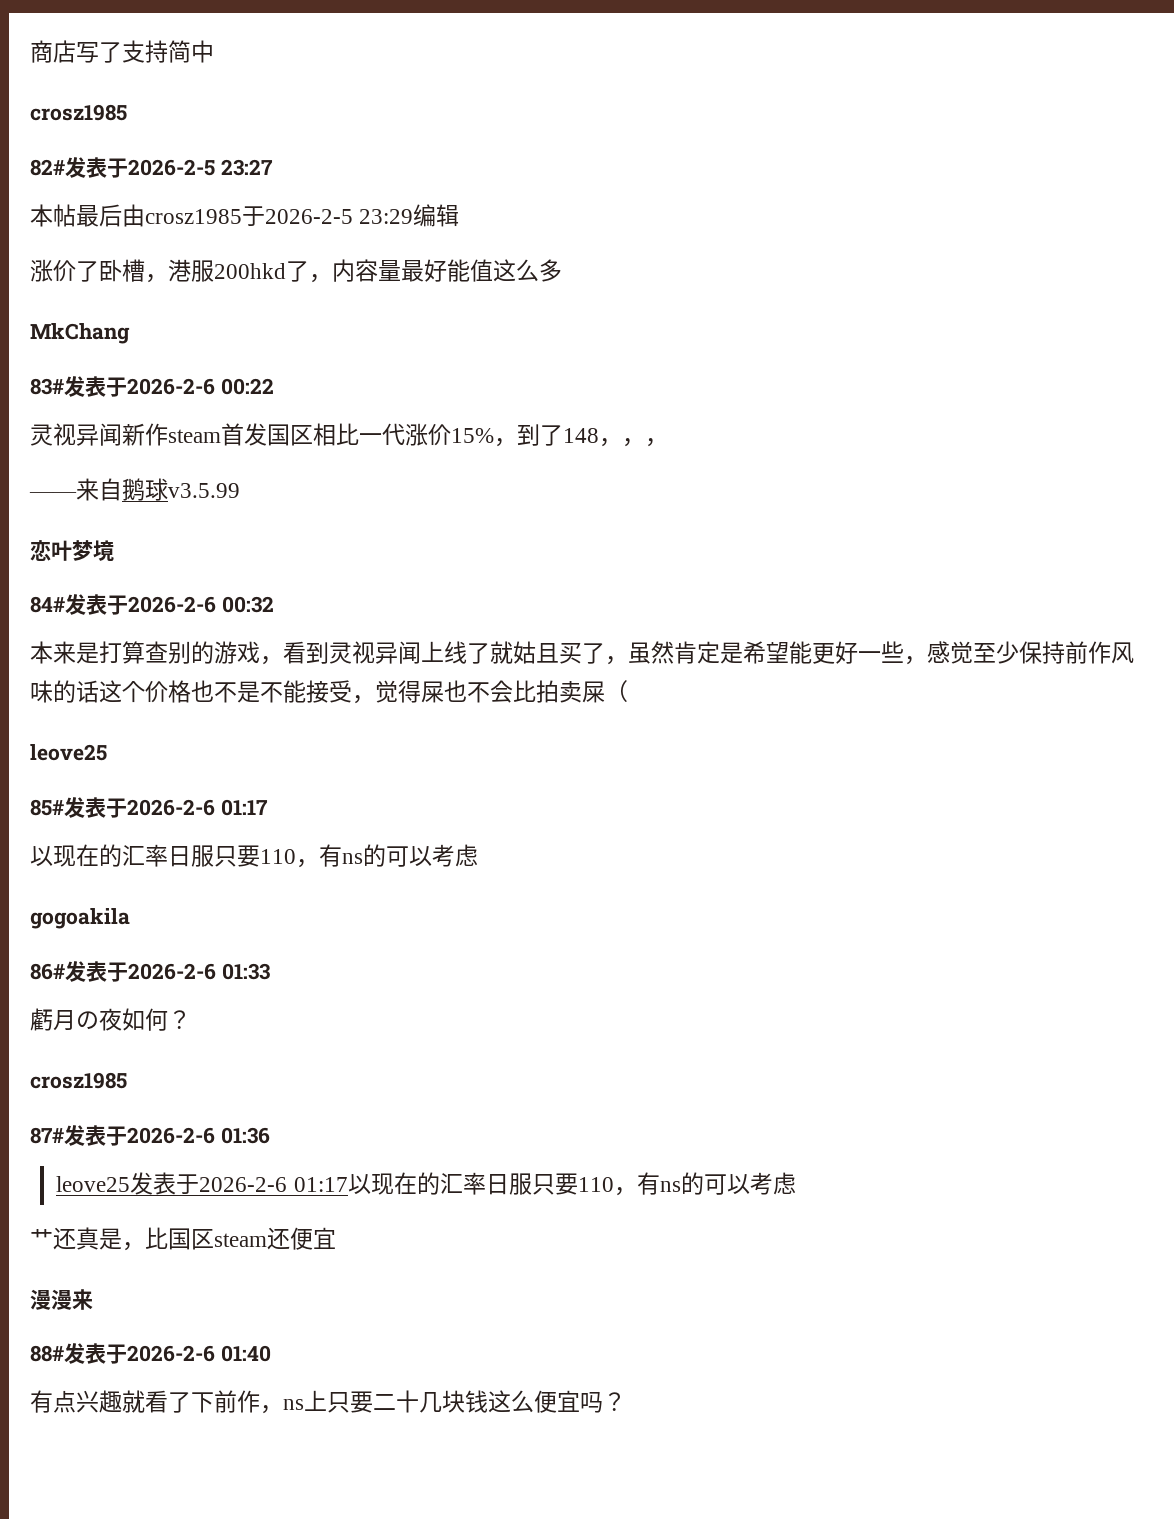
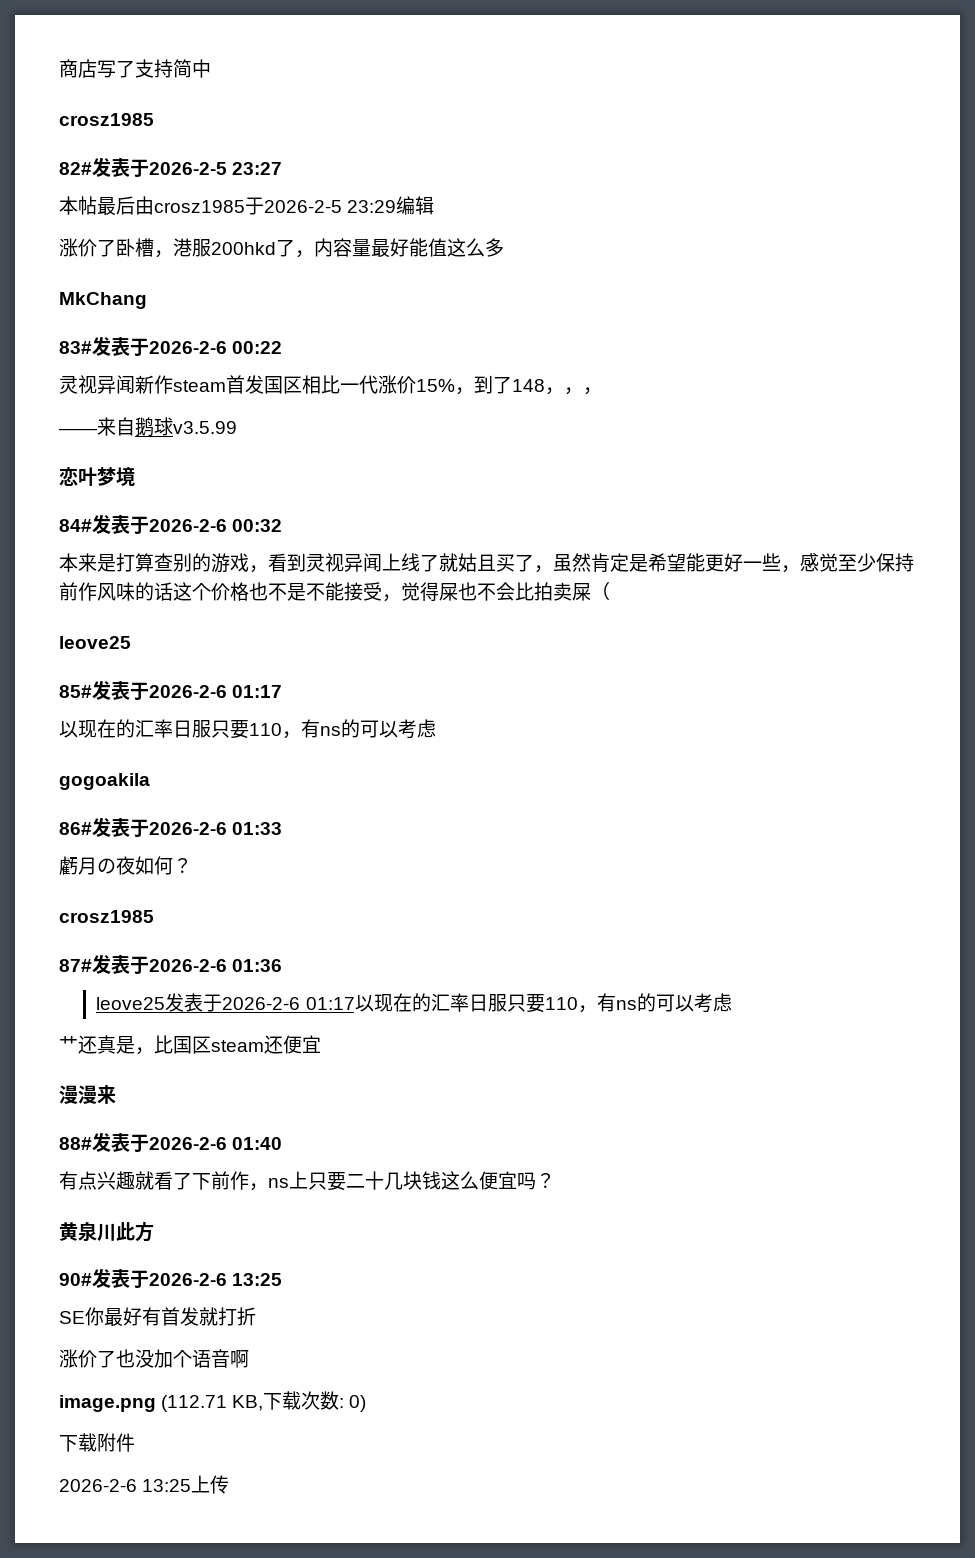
+ 黄泉川此方
+ 90#发表于2026-2-6 13:25
+ SE你最好有首发就打折
+ 涨价了也没加个语音啊
+ image.png (112.71 KB,下载次数: 0)
+ 下载附件
+ 2026-2-6 13:25上传

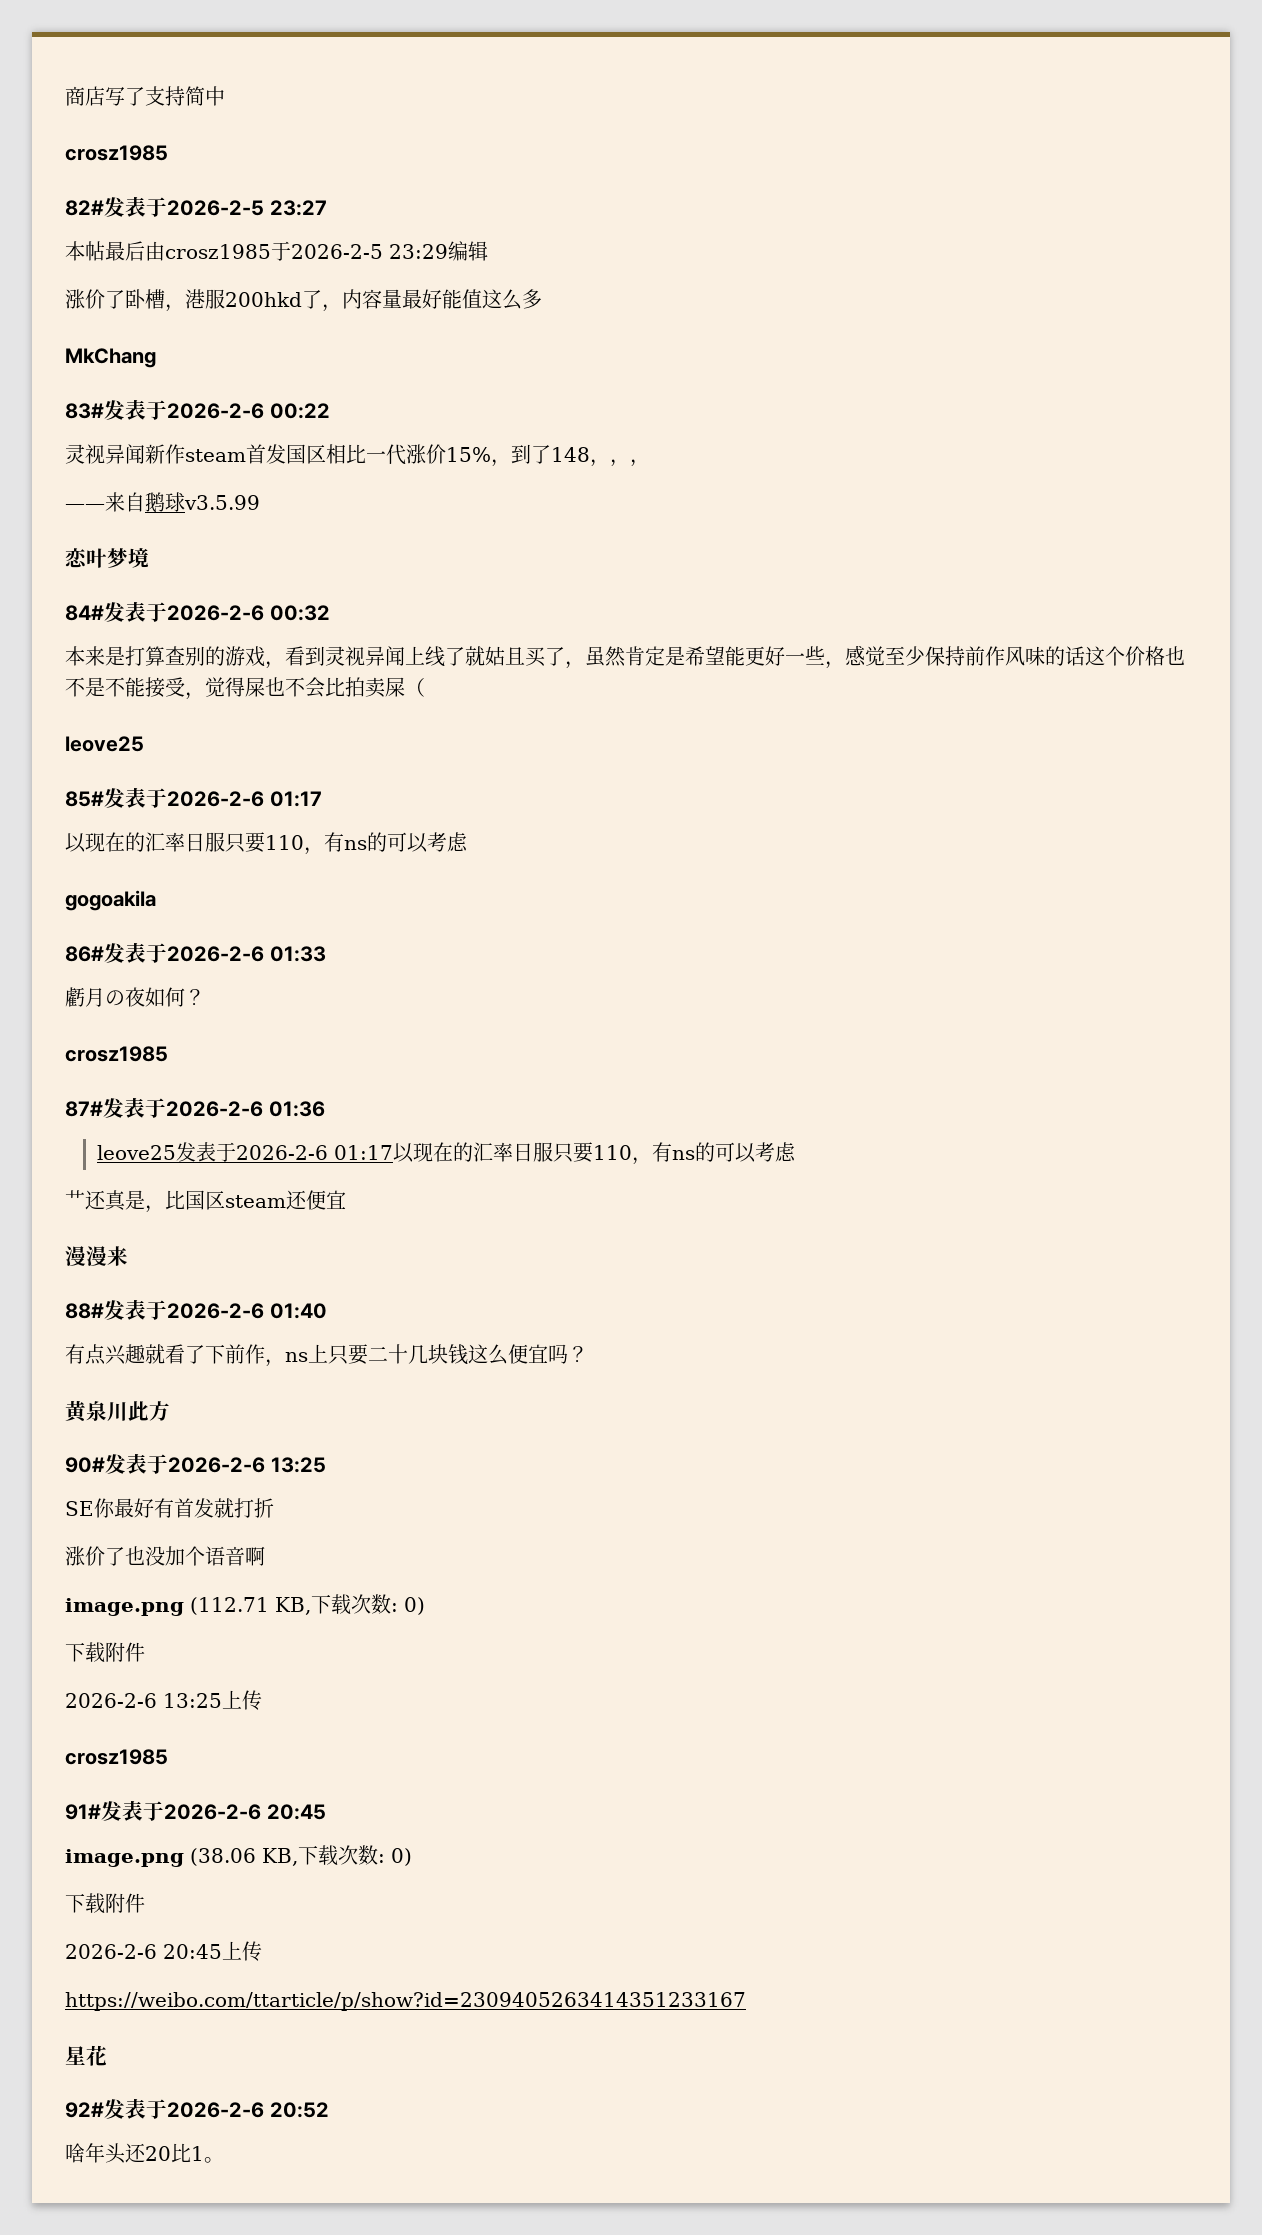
  2026-2-6 13:25上传
+ crosz1985
+ 91#发表于2026-2-6 20:45
+ image.png (38.06 KB,下载次数: 0)
+ 下载附件
+ 2026-2-6 20:45上传
+ https://weibo.com/ttarticle/p/show?id=2309405263414351233167
+ 星花
+ 92#发表于2026-2-6 20:52
+ 啥年头还20比1。

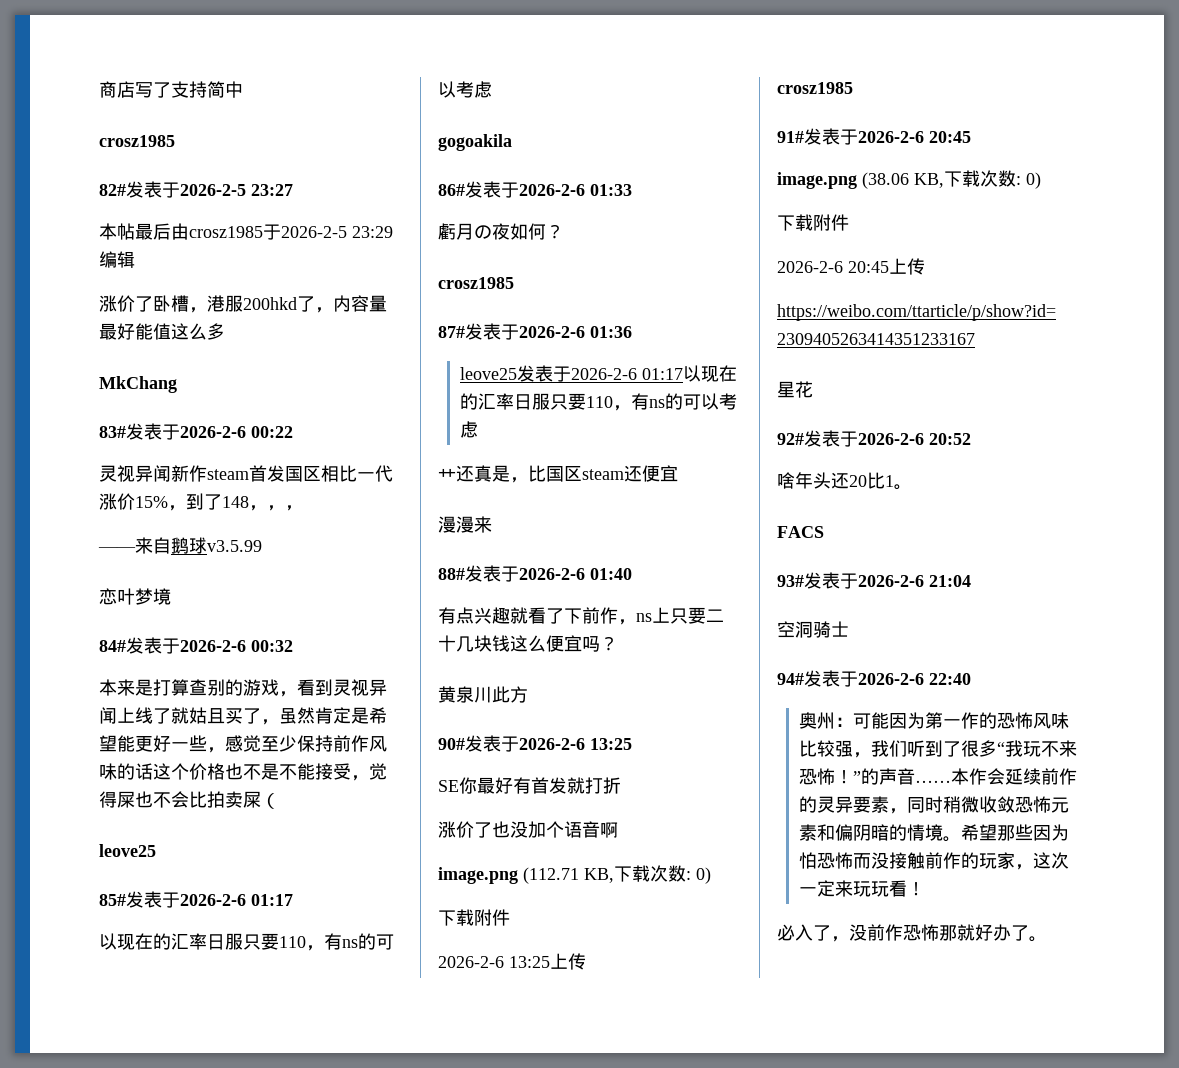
+ FACS
+ 93#发表于2026-2-6 21:04
+ 空洞骑士
+ 94#发表于2026-2-6 22:40
+ 奥州：可能因为第一作的恐怖风味比较强，我们听到了很多“我玩不来恐怖！”的声音……本作会延续前作的灵异要素，同时稍微收敛恐怖元素和偏阴暗的情境。希望那些因为怕恐怖而没接触前作的玩家，这次一定来玩玩看！
+ 必入了，没前作恐怖那就好办了。

